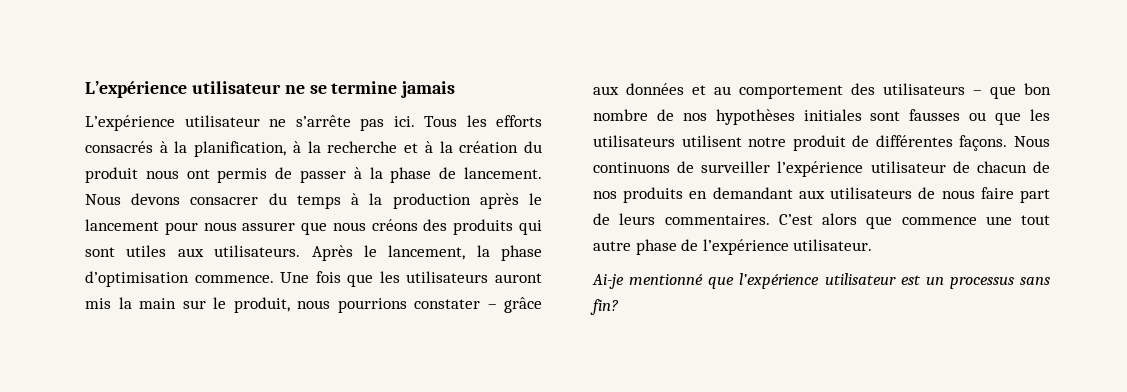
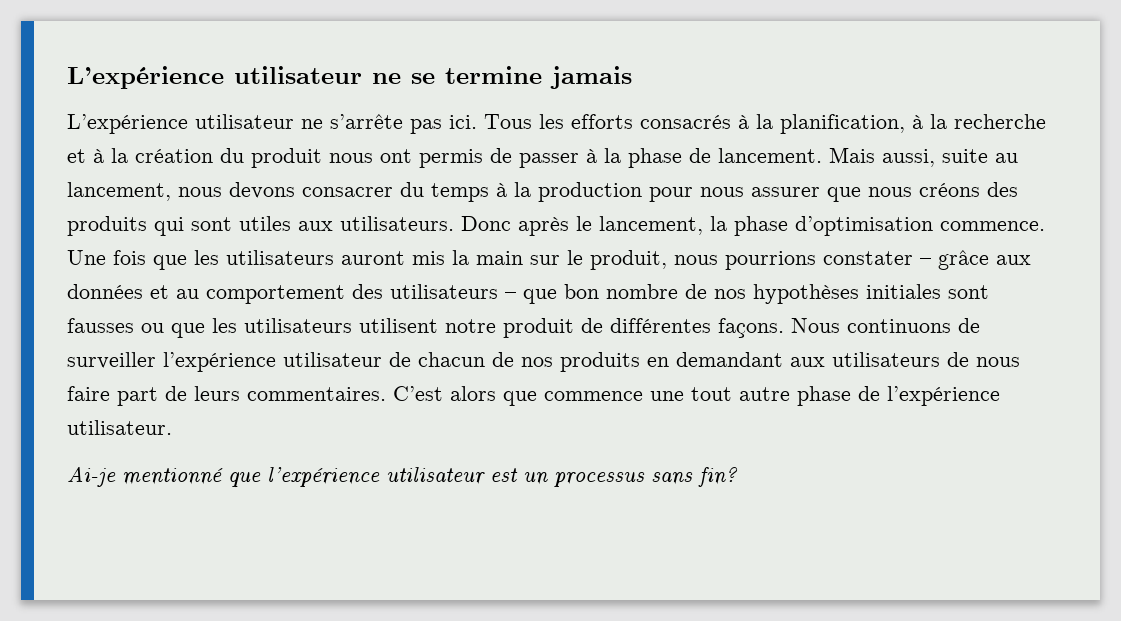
- Nous devons consacrer du temps à la production après le lancement pour nous assurer que nous créons des produits qui sont utiles aux utilisateurs.
+ Mais aussi, suite au lancement, nous devons consacrer du temps à la production pour nous assurer que nous créons des produits qui sont utiles aux utilisateurs.
- Après le lancement, la phase d’optimisation commence.
+ Donc après le lancement, la phase d’optimisation commence.

